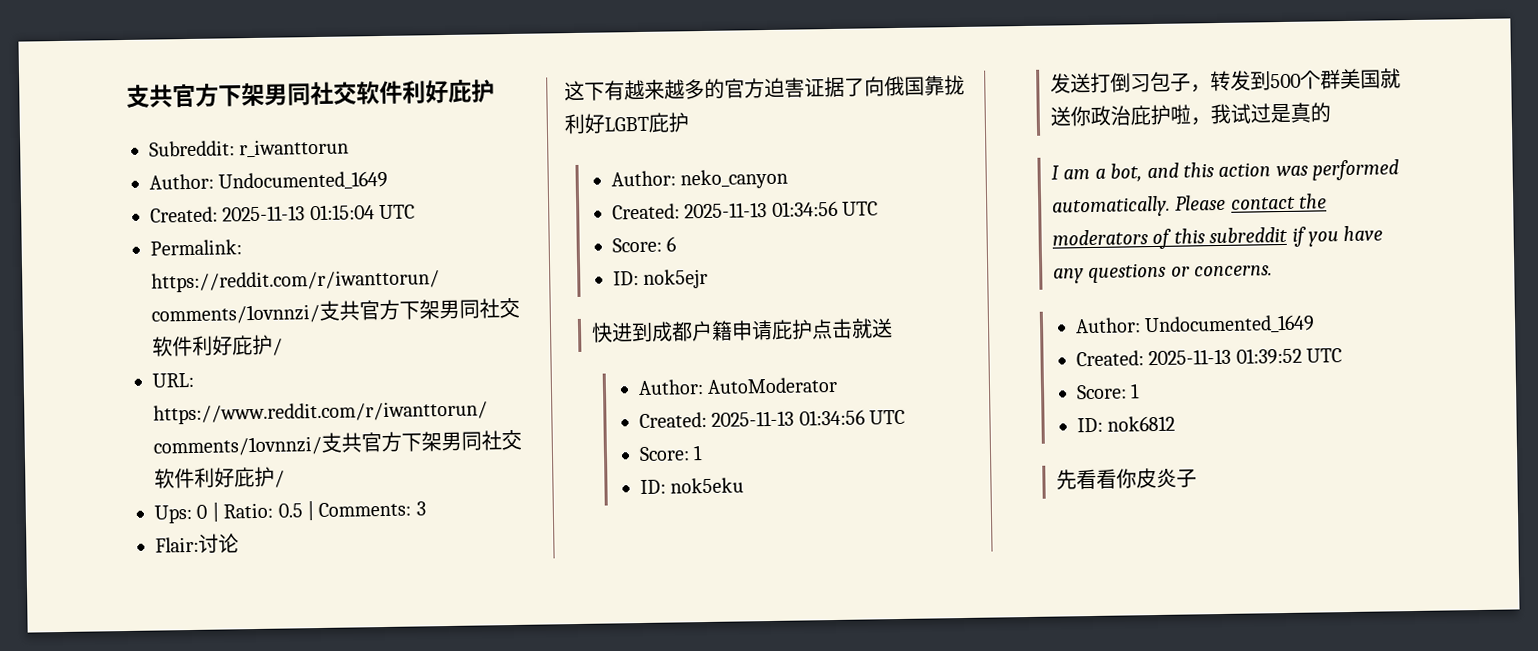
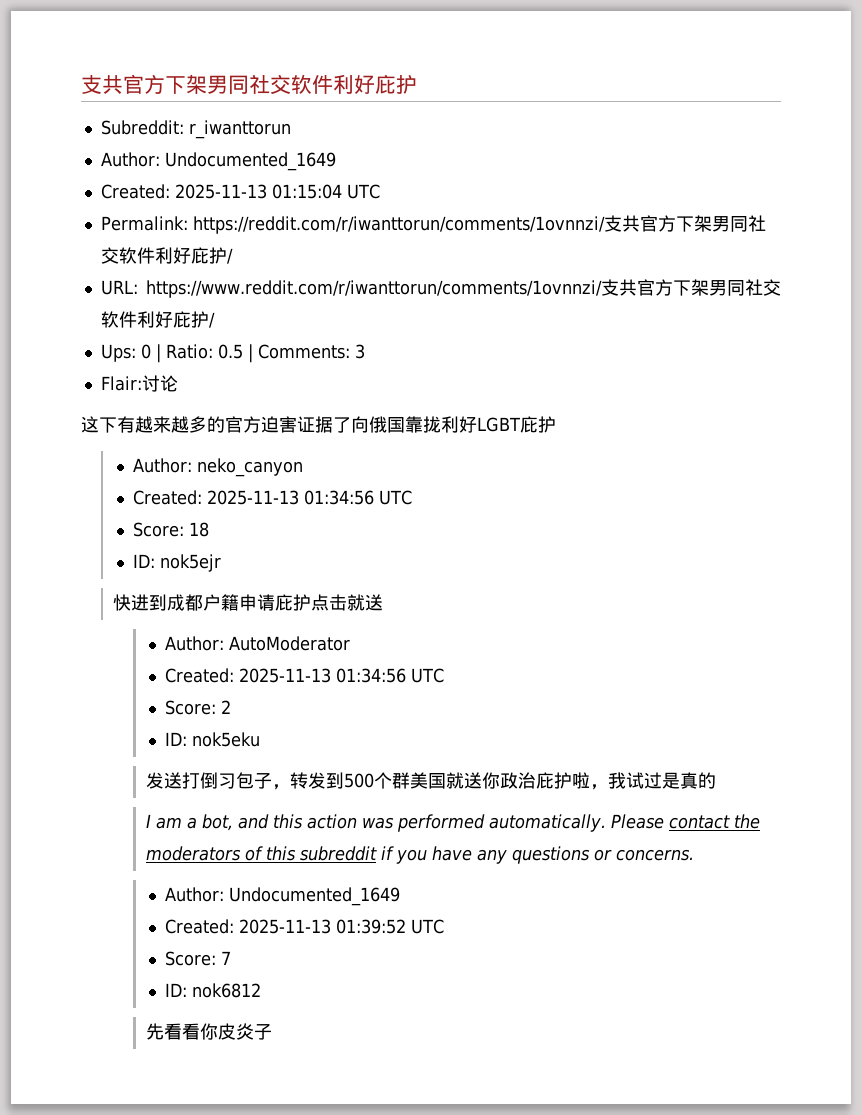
- Score: 6
+ Score: 18
  Author: AutoModerator
  Created: 2025-11-13 01:34:56 UTC
- Score: 1
+ Score: 2
  Created: 2025-11-13 01:39:52 UTC
- Score: 1
+ Score: 7

